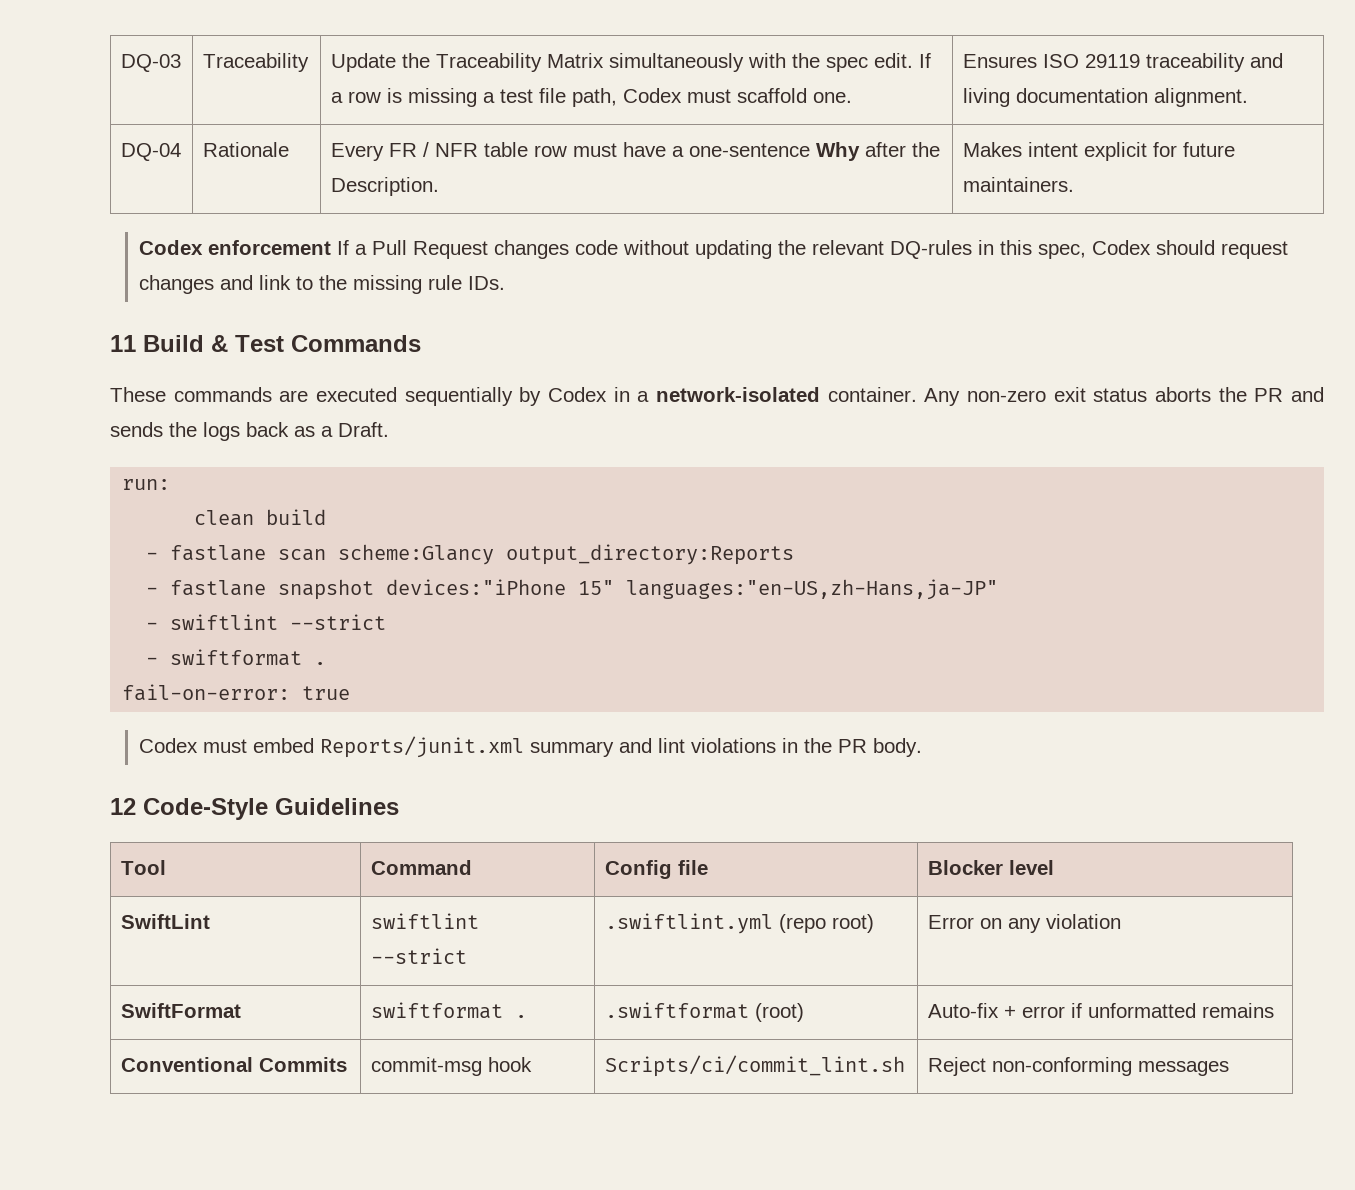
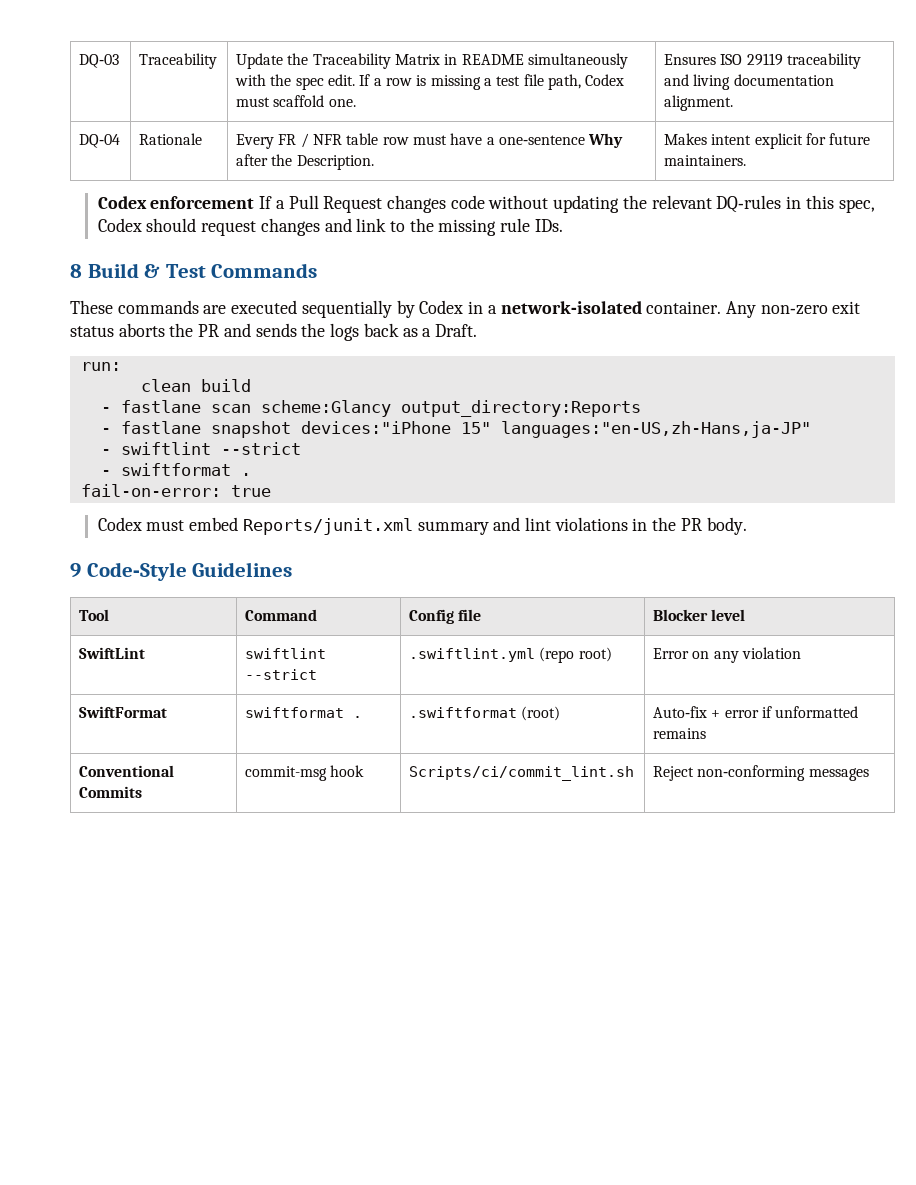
- DQ‑03 | Traceability | Update the Traceability Matrix simultaneously with the spec edit. If a row is missing a test file path, Codex must scaffold one. | Ensures ISO 29119 traceability and living documentation alignment.
+ DQ‑03 | Traceability | Update the Traceability Matrix in README simultaneously with the spec edit. If a row is missing a test file path, Codex must scaffold one. | Ensures ISO 29119 traceability and living documentation alignment.
- 11 Build & Test Commands
+ 8 Build & Test Commands
- 12 Code‑Style Guidelines
+ 9 Code‑Style Guidelines

